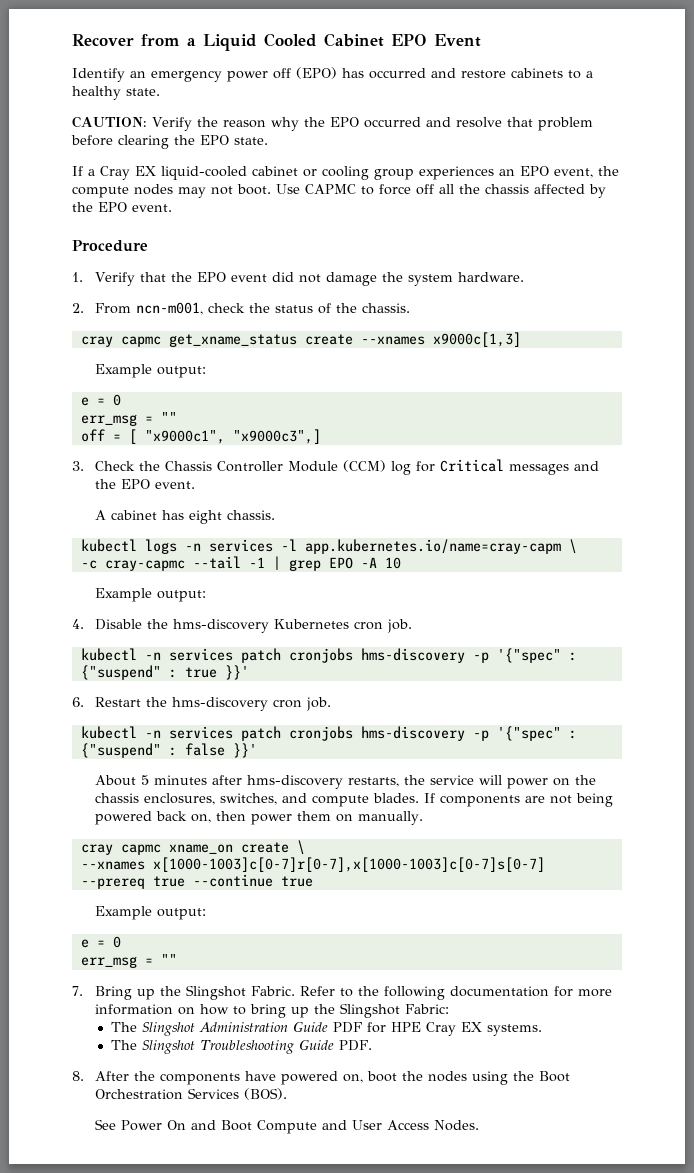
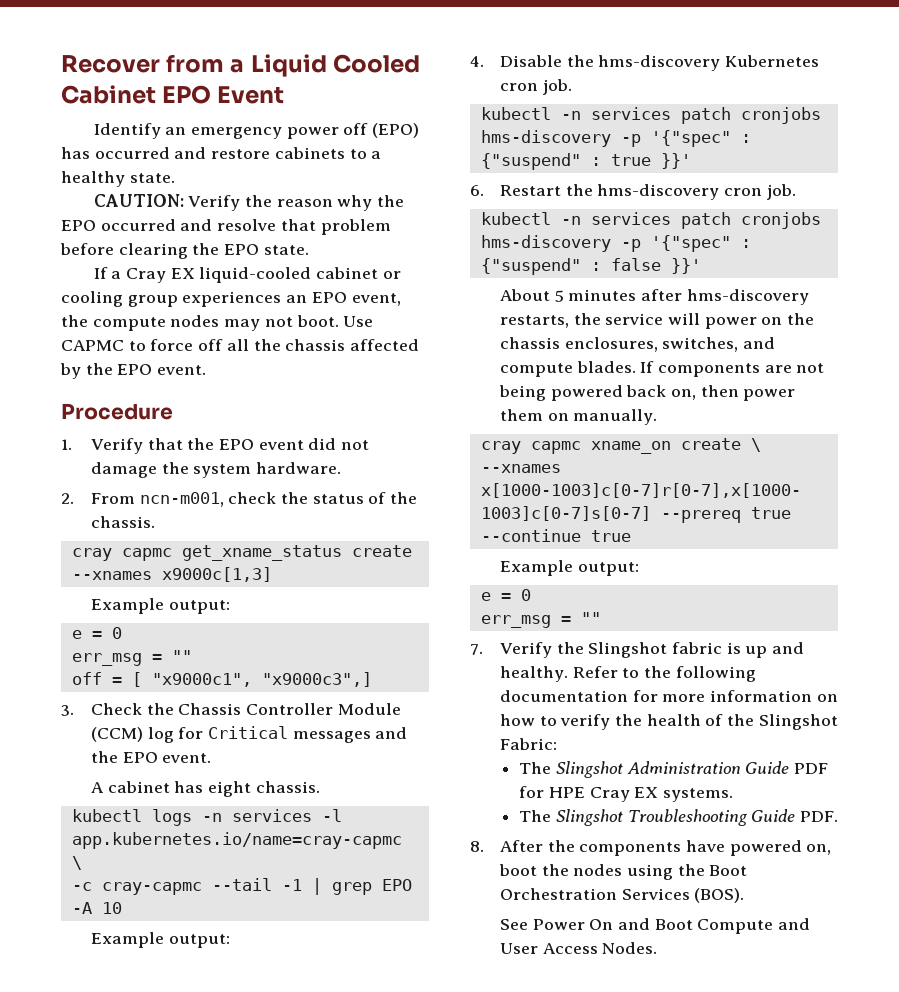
- kubectl logs -n services -l app.kubernetes.io/name=cray-capm \
+ kubectl logs -n services -l app.kubernetes.io/name=cray-capmc \
- 7. Bring up the Slingshot Fabric.
+ 7. Verify the Slingshot fabric is up and healthy.
- Refer to the following documentation for more information on how to bring up the Slingshot Fabric:
+ Refer to the following documentation for more information on how to verify the health of the Slingshot Fabric:

